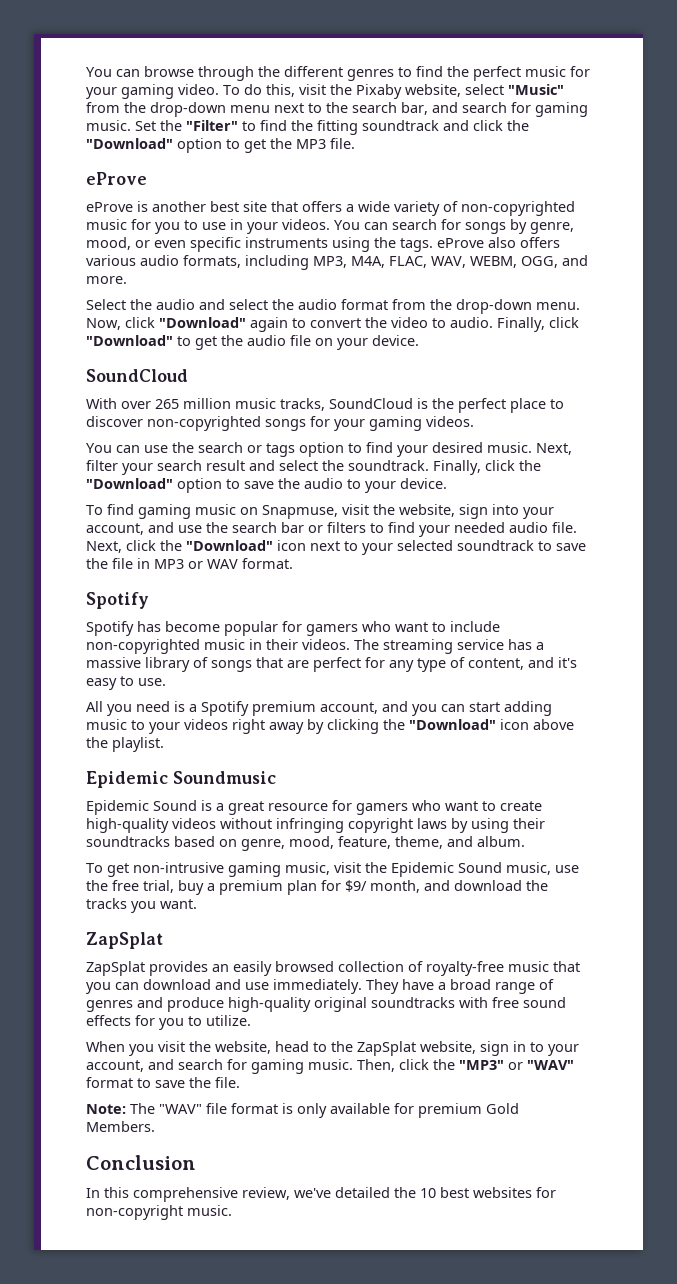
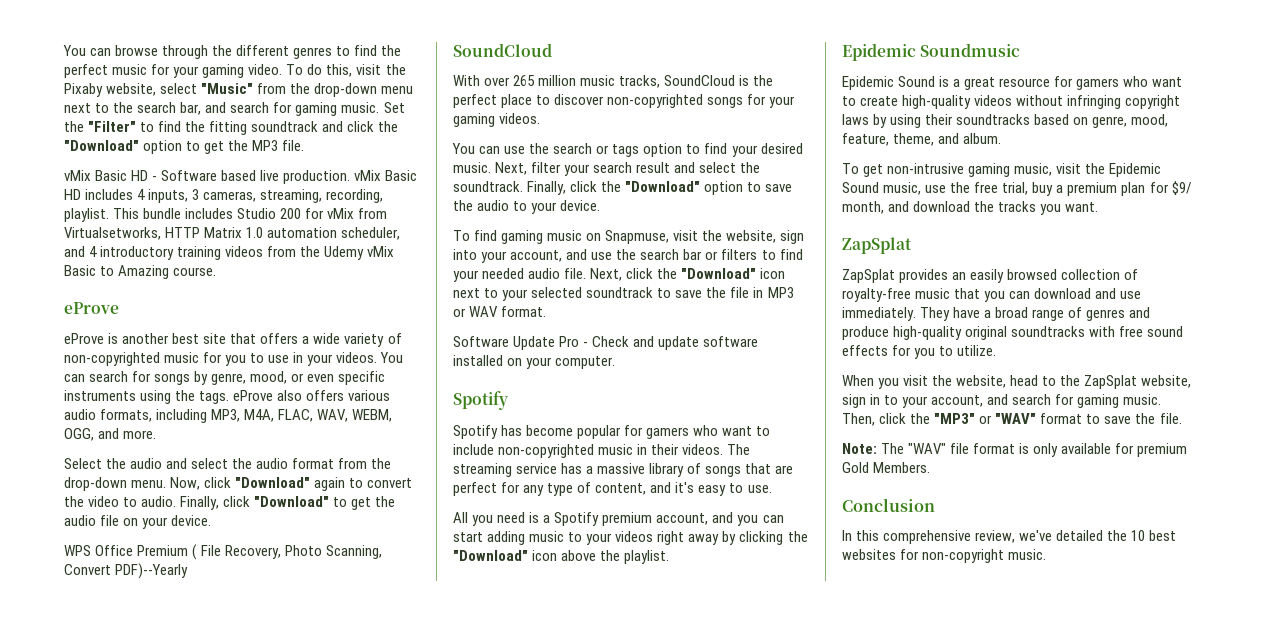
+ vMix Basic HD - Software based live production. vMix Basic HD includes 4 inputs, 3 cameras, streaming, recording, playlist. This bundle includes Studio 200 for vMix from Virtualsetworks, HTTP Matrix 1.0 automation scheduler, and 4 introductory training videos from the Udemy vMix Basic to Amazing course.
+ WPS Office Premium ( File Recovery, Photo Scanning, Convert PDF)--Yearly
+ Software Update Pro - Check and update software installed on your computer.

